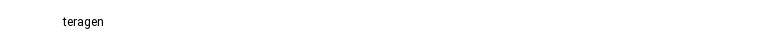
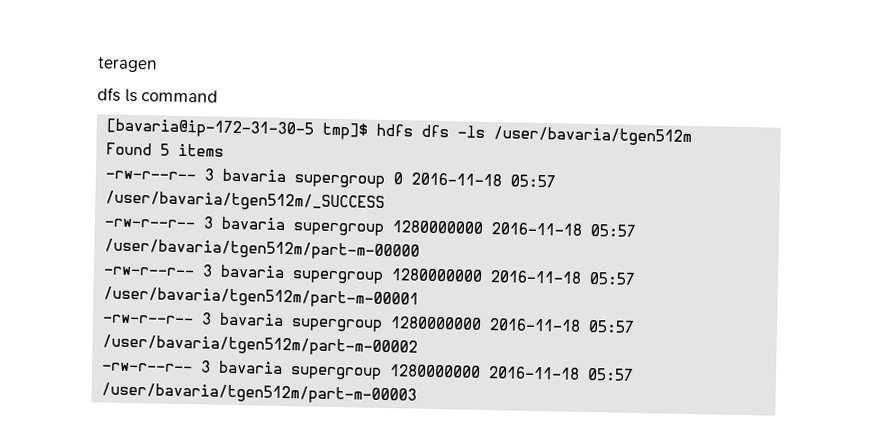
+ dfs ls command
+ [bavaria@ip-172-31-30-5 tmp]$ hdfs dfs -ls /user/bavaria/tgen512m
+ Found 5 items
+ -rw-r--r-- 3 bavaria supergroup 0 2016-11-18 05:57 /user/bavaria/tgen512m/_SUCCESS
+ -rw-r--r-- 3 bavaria supergroup 1280000000 2016-11-18 05:57 /user/bavaria/tgen512m/part-m-00000
+ -rw-r--r-- 3 bavaria supergroup 1280000000 2016-11-18 05:57 /user/bavaria/tgen512m/part-m-00001
+ -rw-r--r-- 3 bavaria supergroup 1280000000 2016-11-18 05:57 /user/bavaria/tgen512m/part-m-00002
+ -rw-r--r-- 3 bavaria supergroup 1280000000 2016-11-18 05:57 /user/bavaria/tgen512m/part-m-00003

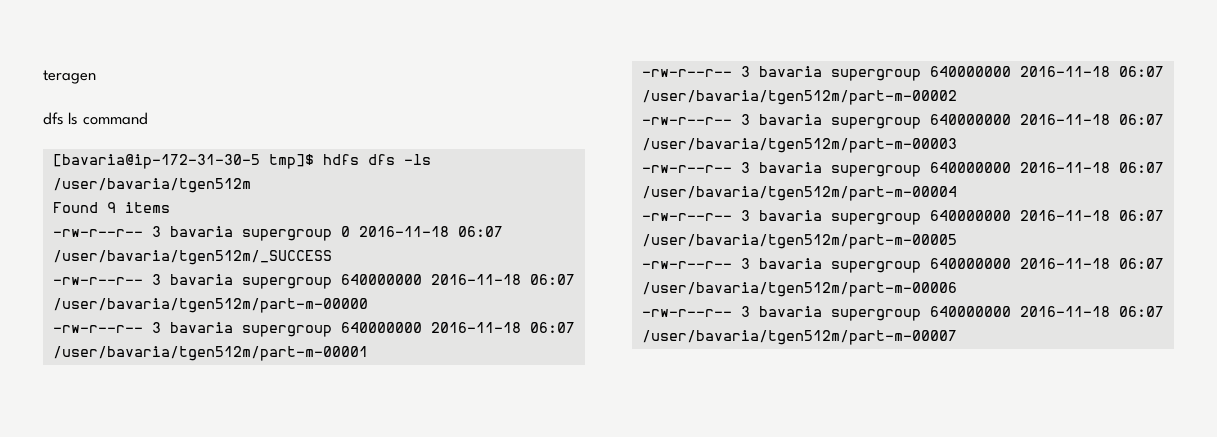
- Found 5 items
+ Found 9 items
- -rw-r--r-- 3 bavaria supergroup 0 2016-11-18 05:57 /user/bavaria/tgen512m/_SUCCESS
+ -rw-r--r-- 3 bavaria supergroup 0 2016-11-18 06:07 /user/bavaria/tgen512m/_SUCCESS
- -rw-r--r-- 3 bavaria supergroup 1280000000 2016-11-18 05:57 /user/bavaria/tgen512m/part-m-00000
+ -rw-r--r-- 3 bavaria supergroup 640000000 2016-11-18 06:07 /user/bavaria/tgen512m/part-m-00000
- -rw-r--r-- 3 bavaria supergroup 1280000000 2016-11-18 05:57 /user/bavaria/tgen512m/part-m-00001
+ -rw-r--r-- 3 bavaria supergroup 640000000 2016-11-18 06:07 /user/bavaria/tgen512m/part-m-00001
- -rw-r--r-- 3 bavaria supergroup 1280000000 2016-11-18 05:57 /user/bavaria/tgen512m/part-m-00002
+ -rw-r--r-- 3 bavaria supergroup 640000000 2016-11-18 06:07 /user/bavaria/tgen512m/part-m-00002
- -rw-r--r-- 3 bavaria supergroup 1280000000 2016-11-18 05:57 /user/bavaria/tgen512m/part-m-00003
+ -rw-r--r-- 3 bavaria supergroup 640000000 2016-11-18 06:07 /user/bavaria/tgen512m/part-m-00003
+ -rw-r--r-- 3 bavaria supergroup 640000000 2016-11-18 06:07 /user/bavaria/tgen512m/part-m-00004
+ -rw-r--r-- 3 bavaria supergroup 640000000 2016-11-18 06:07 /user/bavaria/tgen512m/part-m-00005
+ -rw-r--r-- 3 bavaria supergroup 640000000 2016-11-18 06:07 /user/bavaria/tgen512m/part-m-00006
+ -rw-r--r-- 3 bavaria supergroup 640000000 2016-11-18 06:07 /user/bavaria/tgen512m/part-m-00007

